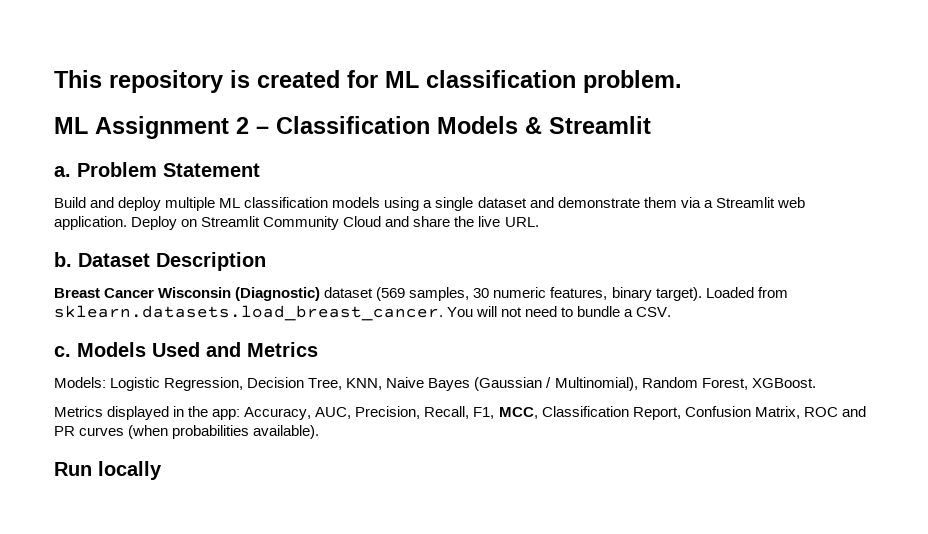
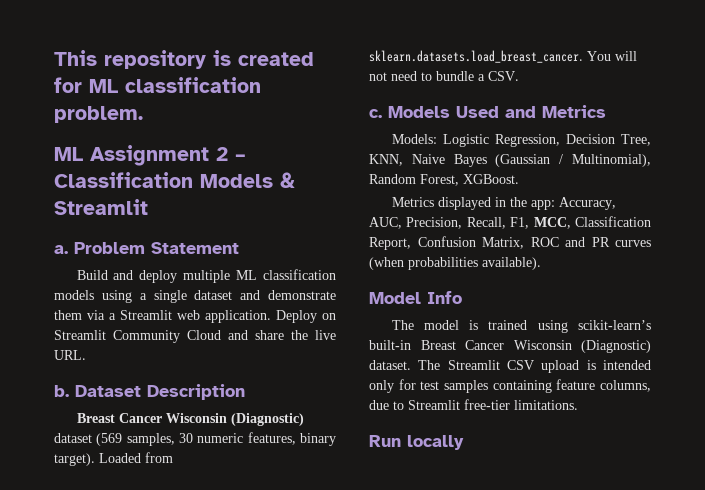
+ Model Info
+ The model is trained using scikit-learn’s built-in Breast Cancer Wisconsin (Diagnostic) dataset. The Streamlit CSV upload is intended only for test samples containing feature columns, due to Streamlit free-tier limitations.

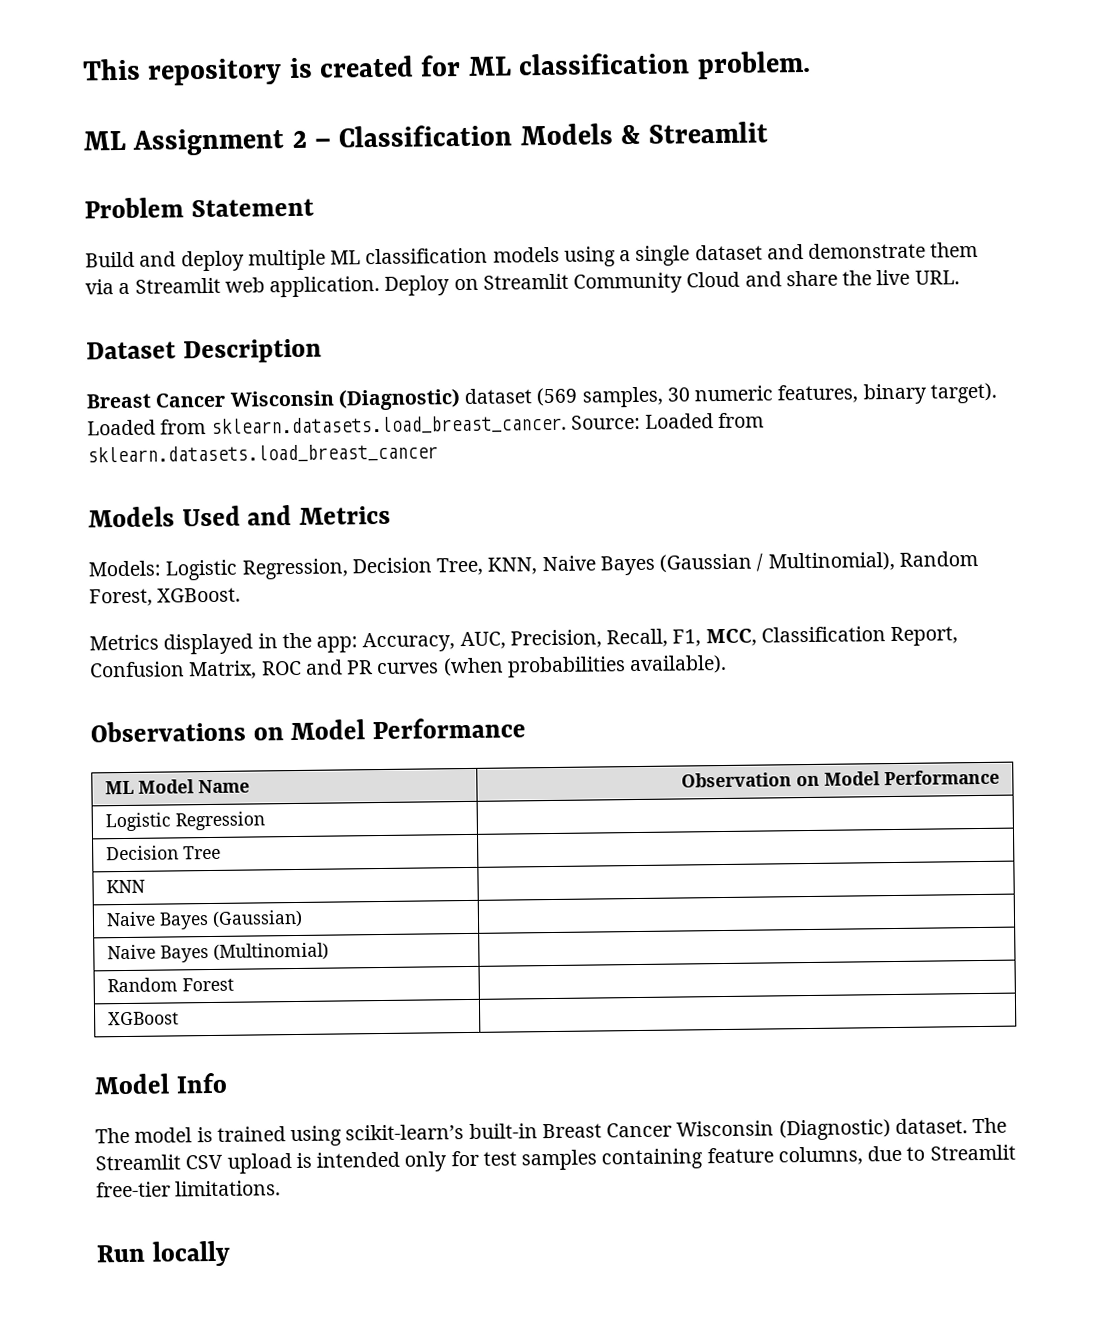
- a.
- b.
- Loaded from sklearn.datasets.load_breast_cancer. You will not need to bundle a CSV.
- c. Models Used and Metrics
+ Loaded from sklearn.datasets.load_breast_cancer. Source: Loaded from sklearn.datasets.load_breast_cancer
+ Models Used and Metrics
+ Observations on Model Performance
+ ML Model Name | Observation on Model Performance
+ Logistic Regression |
+ Decision Tree |
+ KNN |
+ Naive Bayes (Gaussian) |
+ Naive Bayes (Multinomial) |
+ Random Forest |
+ XGBoost |

